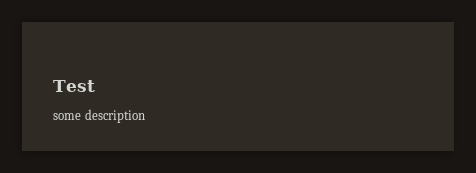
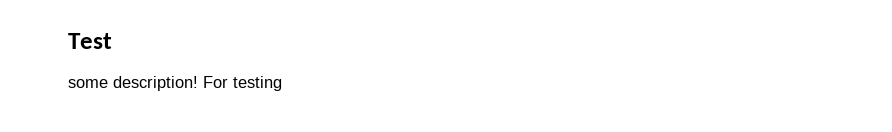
- some description
+ some description! For testing

